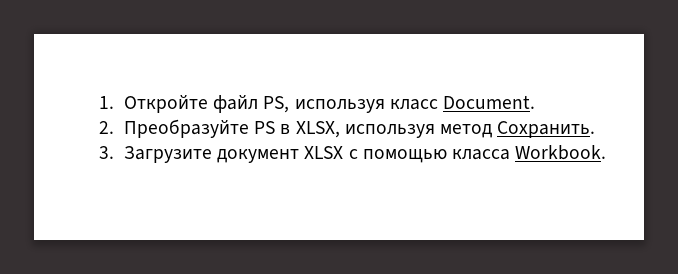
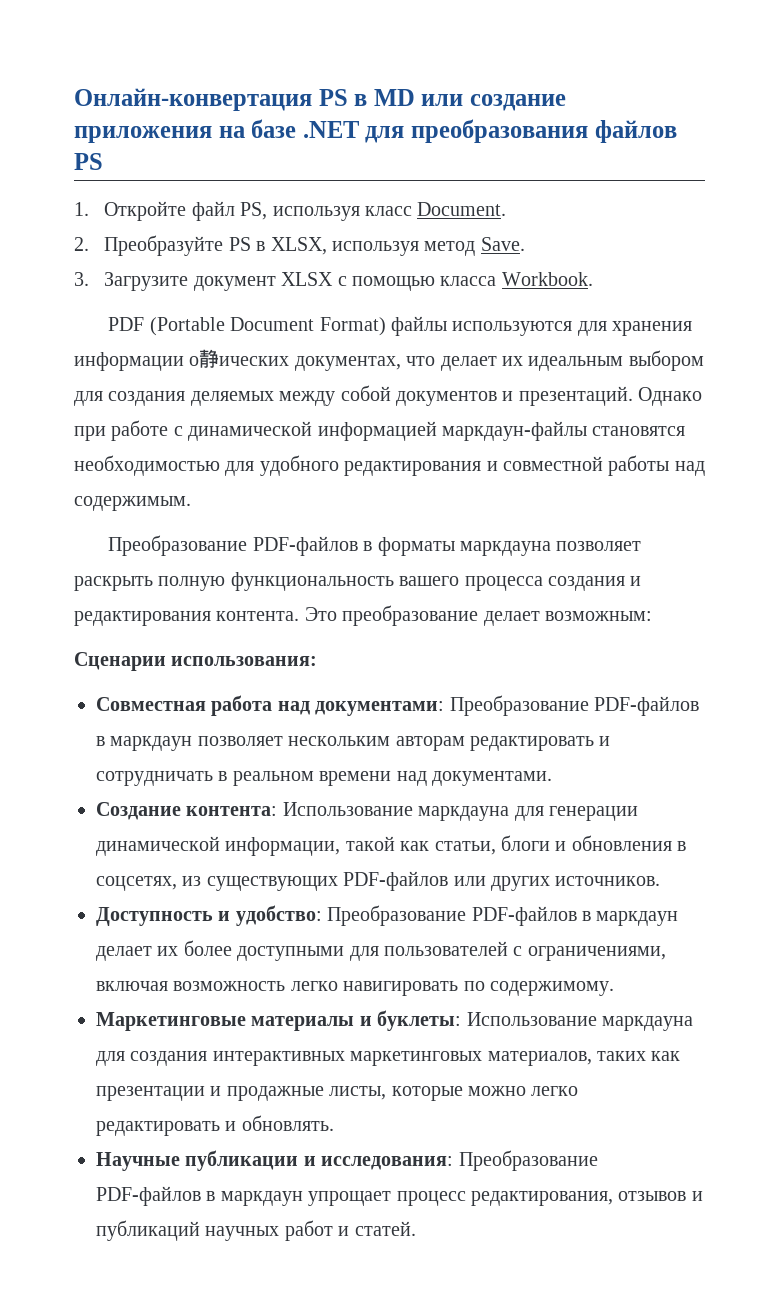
+ Онлайн-конвертация PS в MD или создание приложения на базе .NET для преобразования файлов PS
- 2. Преобразуйте PS в XLSX, используя метод Сохранить.
+ 2. Преобразуйте PS в XLSX, используя метод Save.
+ PDF (Portable Document Format) файлы используются для хранения информации о静ических документах, что делает их идеальным выбором для создания деляемых между собой документов и презентаций. Однако при работе с динамической информацией маркдаун-файлы становятся необходимостью для удобного редактирования и совместной работы над содержимым.
+ Преобразование PDF-файлов в форматы маркдауна позволяет раскрыть полную функциональность вашего процесса создания и редактирования контента. Это преобразование делает возможным:
+ Сценарии использования:
+ Совместная работа над документами: Преобразование PDF-файлов в маркдаун позволяет нескольким авторам редактировать и сотрудничать в реальном времени над документами.
+ Создание контента: Использование маркдауна для генерации динамической информации, такой как статьи, блоги и обновления в соцсетях, из существующих PDF-файлов или других источников.
+ Доступность и удобство: Преобразование PDF-файлов в маркдаун делает их более доступными для пользователей с ограничениями, включая возможность легко навигировать по содержимому.
+ Маркетинговые материалы и буклеты: Использование маркдауна для создания интерактивных маркетинговых материалов, таких как презентации и продажные листы, которые можно легко редактировать и обновлять.
+ Научные публикации и исследования: Преобразование PDF-файлов в маркдаун упрощает процесс редактирования, отзывов и публикаций научных работ и статей.

